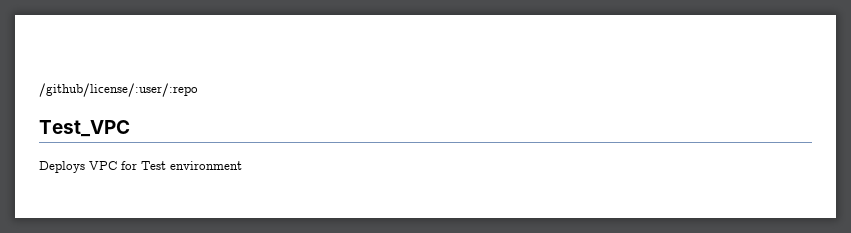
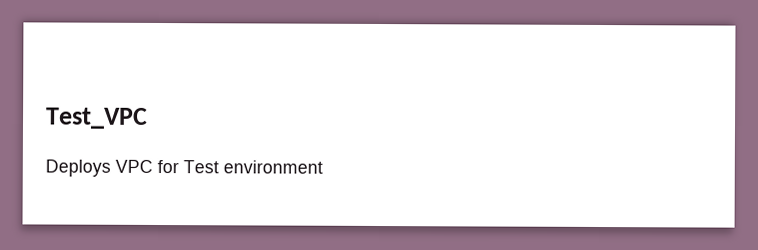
- /github/license/:user/:repo

